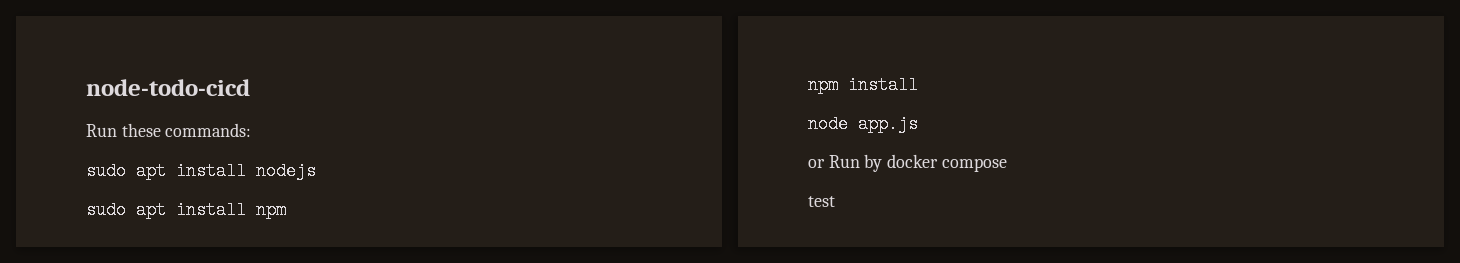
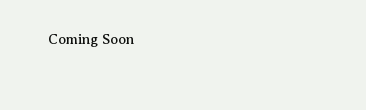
- node-todo-cicd
- Run these commands:
- sudo apt install nodejs
- sudo apt install npm
- npm install
- node app.js
- or Run by docker compose
- test
+ Coming Soon

